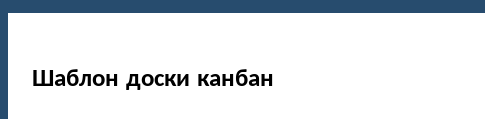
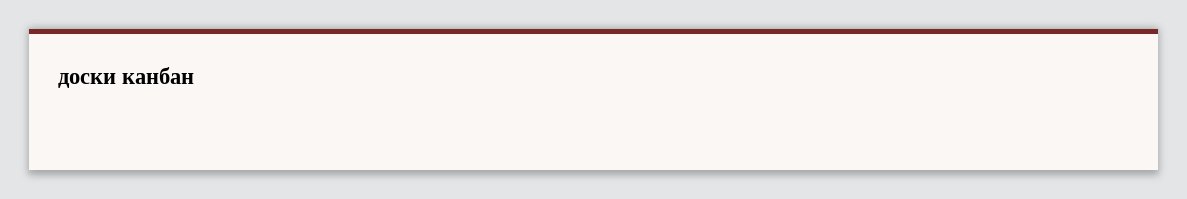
- Шаблон доски канбан
+ доски канбан

